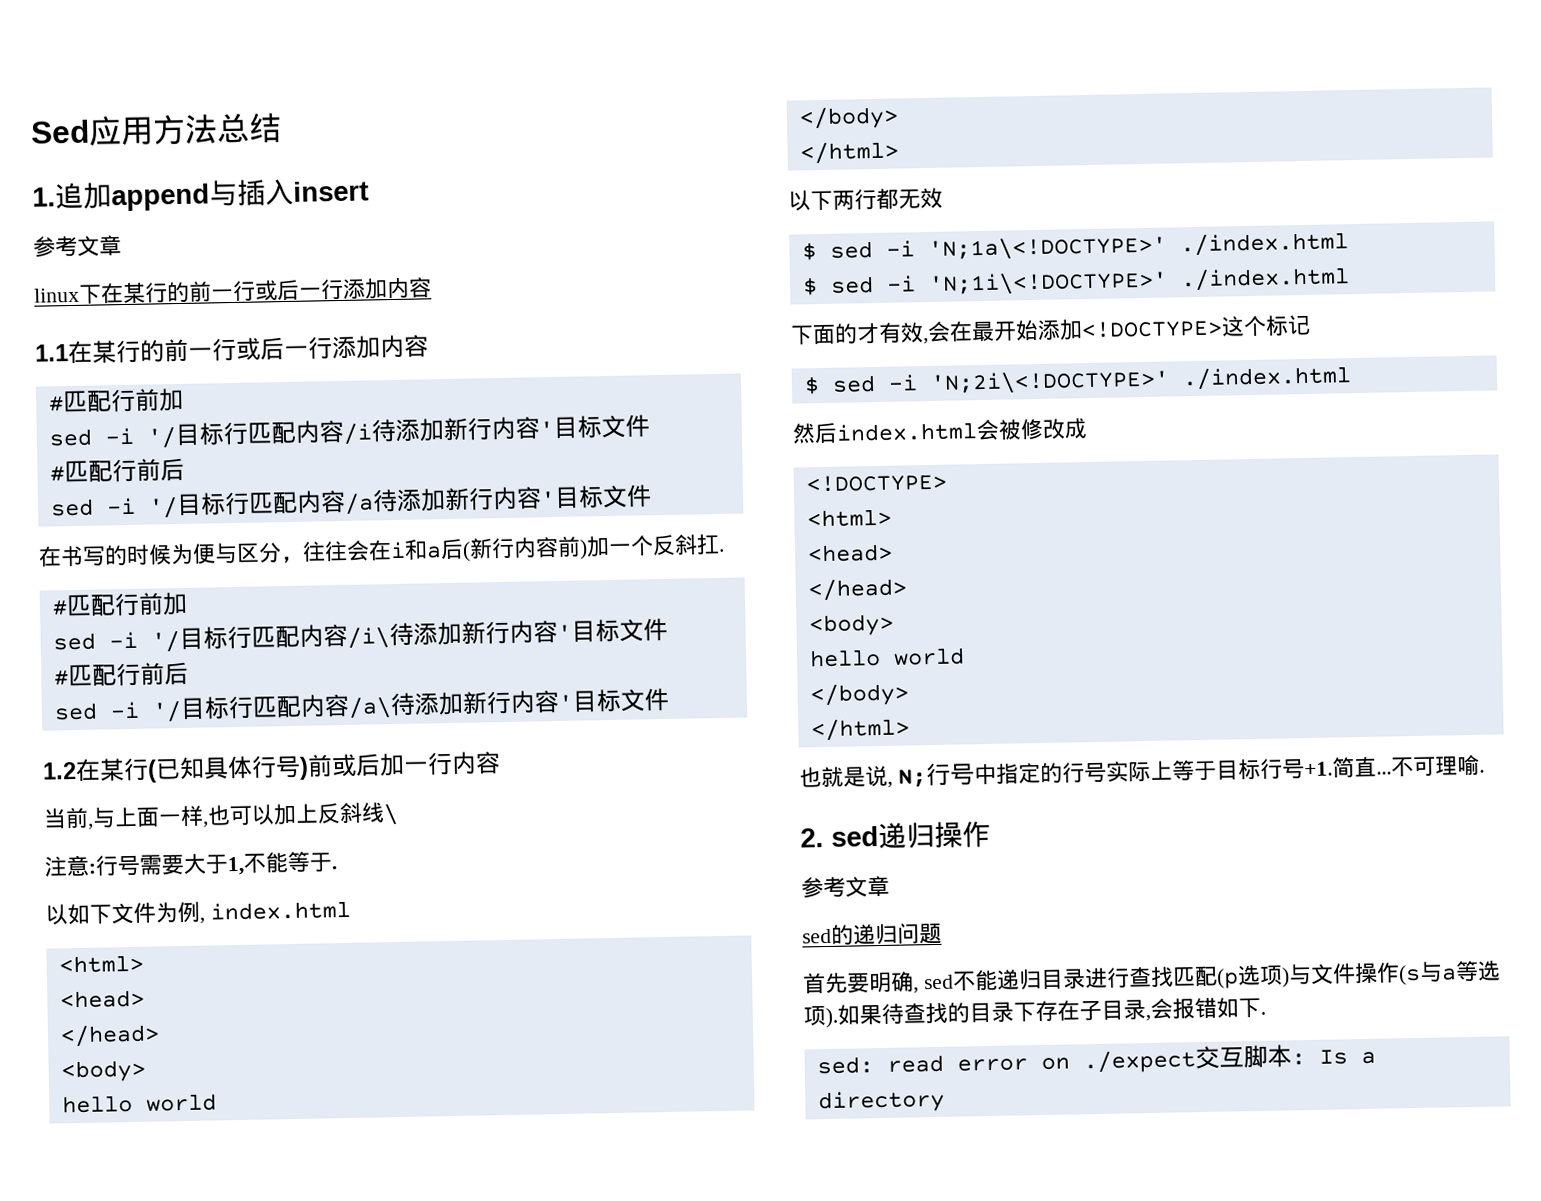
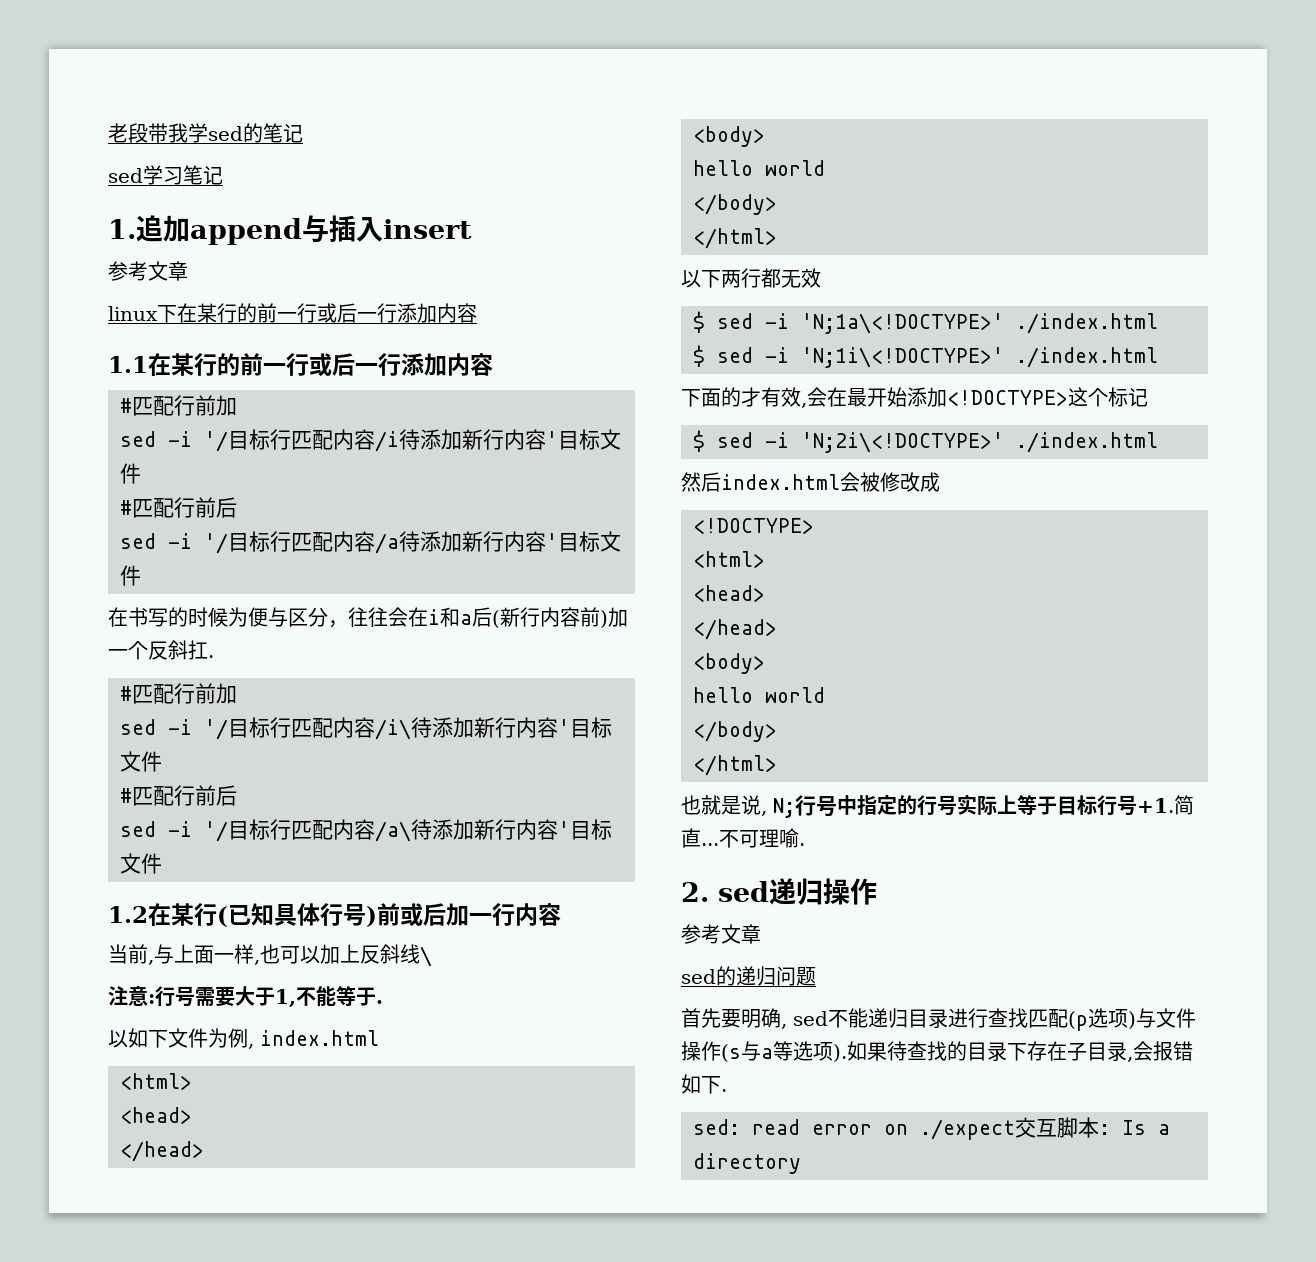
- Sed应用方法总结
+ 老段带我学sed的笔记
+ sed学习笔记

